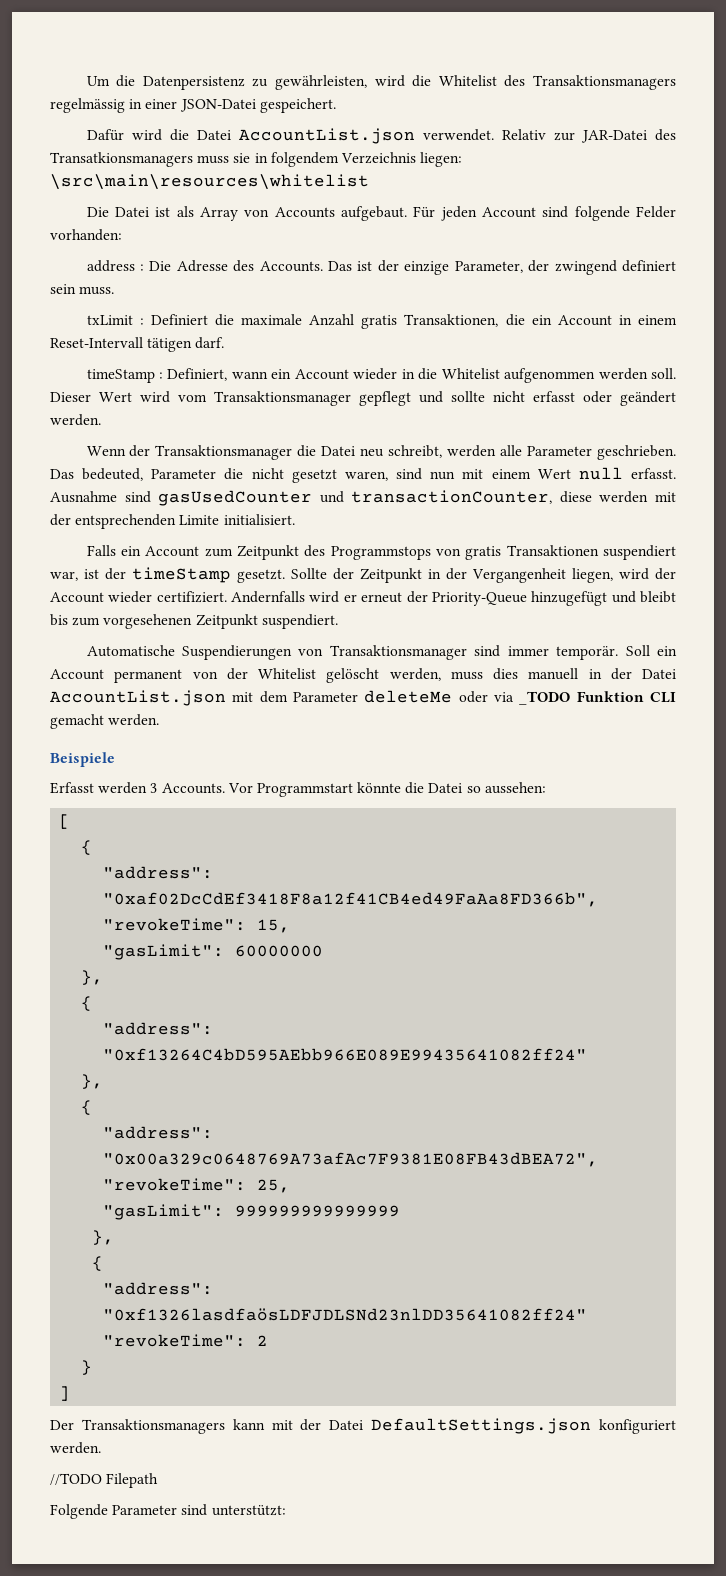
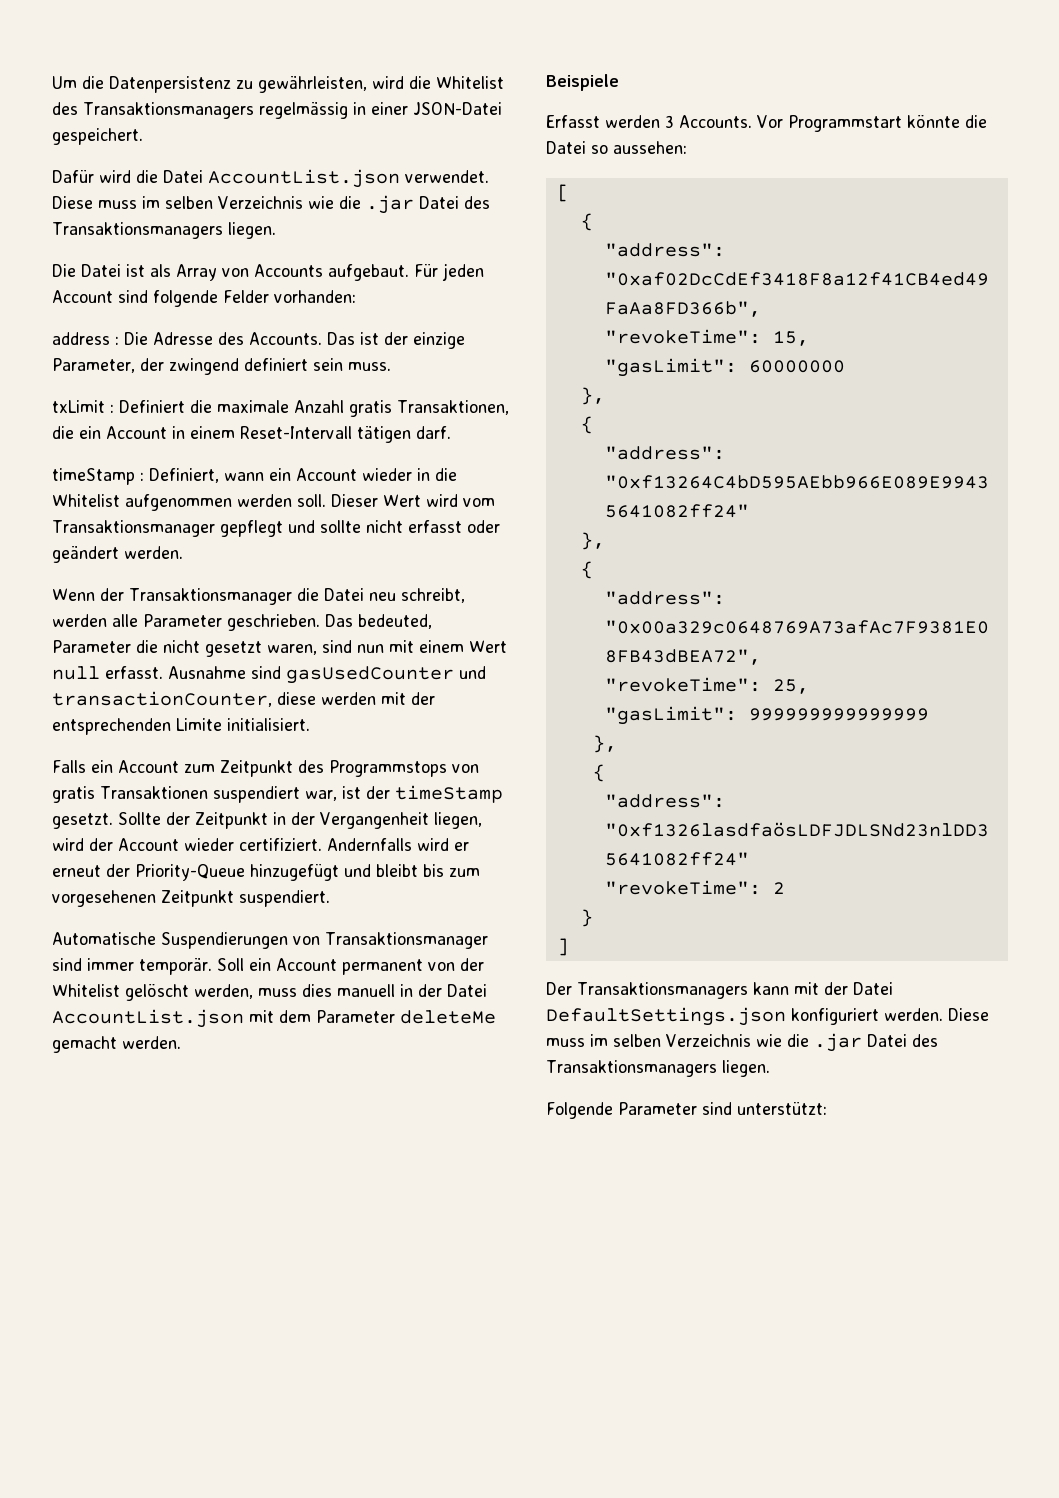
- Dafür wird die Datei AccountList.json verwendet. Relativ zur JAR-Datei des Transatkionsmanagers muss sie in folgendem Verzeichnis liegen: \src\main\resources\whitelist
+ Dafür wird die Datei AccountList.json verwendet. Diese muss im selben Verzeichnis wie die .jar Datei des Transaktionsmanagers liegen.
- Soll ein Account permanent von der Whitelist gelöscht werden, muss dies manuell in der Datei AccountList.json mit dem Parameter deleteMe oder via _TODO Funktion CLI gemacht werden.
+ Soll ein Account permanent von der Whitelist gelöscht werden, muss dies manuell in der Datei AccountList.json mit dem Parameter deleteMe gemacht werden.
- Der Transaktionsmanagers kann mit der Datei DefaultSettings.json konfiguriert werden.
- //TODO Filepath
+ Der Transaktionsmanagers kann mit der Datei DefaultSettings.json konfiguriert werden. Diese muss im selben Verzeichnis wie die .jar Datei des Transaktionsmanagers liegen.

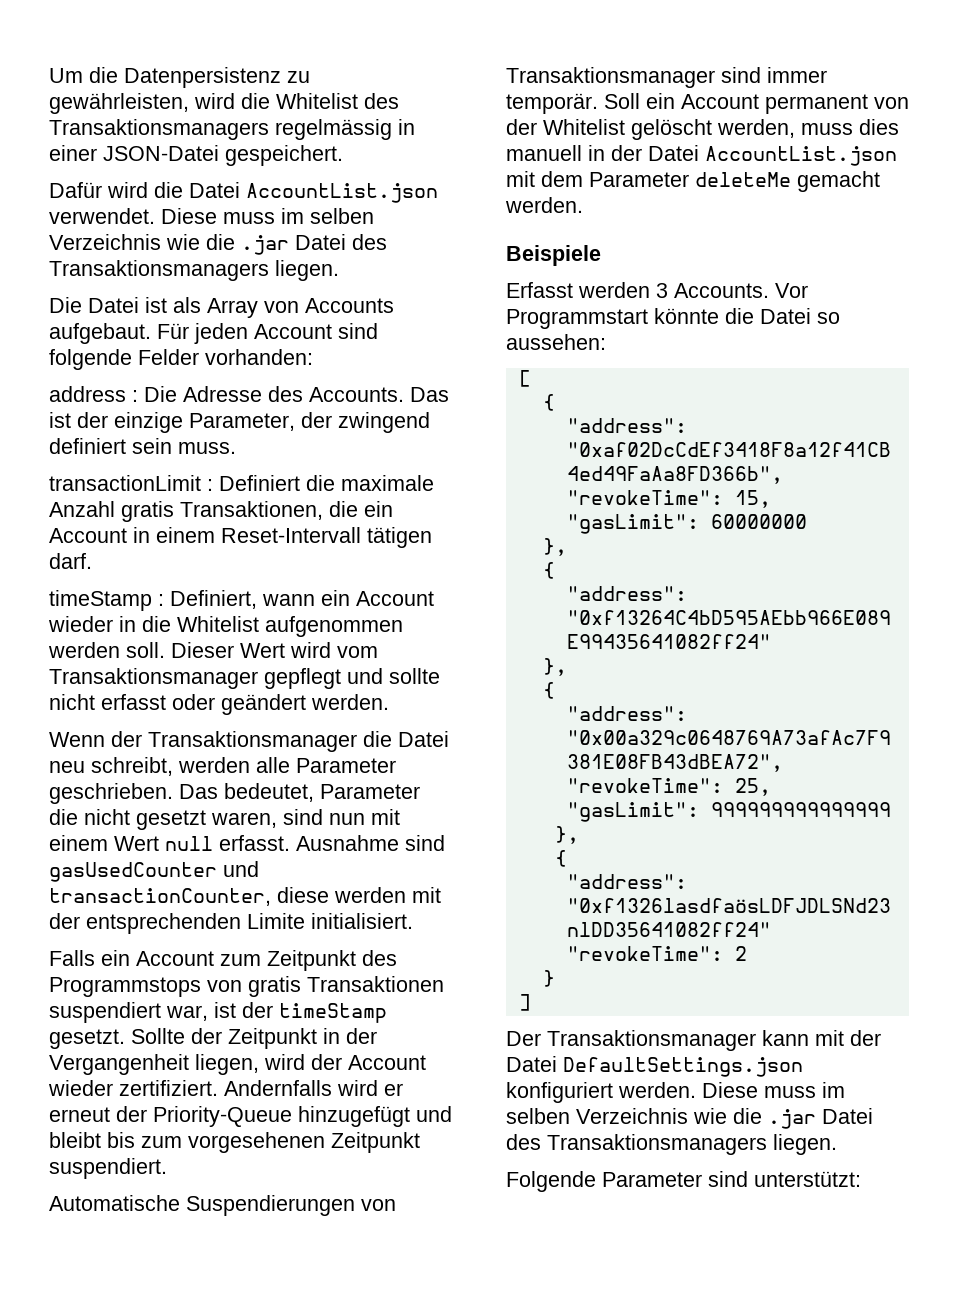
- txLimit : Definiert die maximale Anzahl gratis Transaktionen, die ein Account in einem Reset-Intervall tätigen darf.
+ transactionLimit : Definiert die maximale Anzahl gratis Transaktionen, die ein Account in einem Reset-Intervall tätigen darf.
- Das bedeuted, Parameter die nicht gesetzt waren, sind nun mit einem Wert null erfasst.
+ Das bedeutet, Parameter die nicht gesetzt waren, sind nun mit einem Wert null erfasst.
- Sollte der Zeitpunkt in der Vergangenheit liegen, wird der Account wieder certifiziert.
+ Sollte der Zeitpunkt in der Vergangenheit liegen, wird der Account wieder zertifiziert.
- Der Transaktionsmanagers kann mit der Datei DefaultSettings.json konfiguriert werden.
+ Der Transaktionsmanager kann mit der Datei DefaultSettings.json konfiguriert werden.

